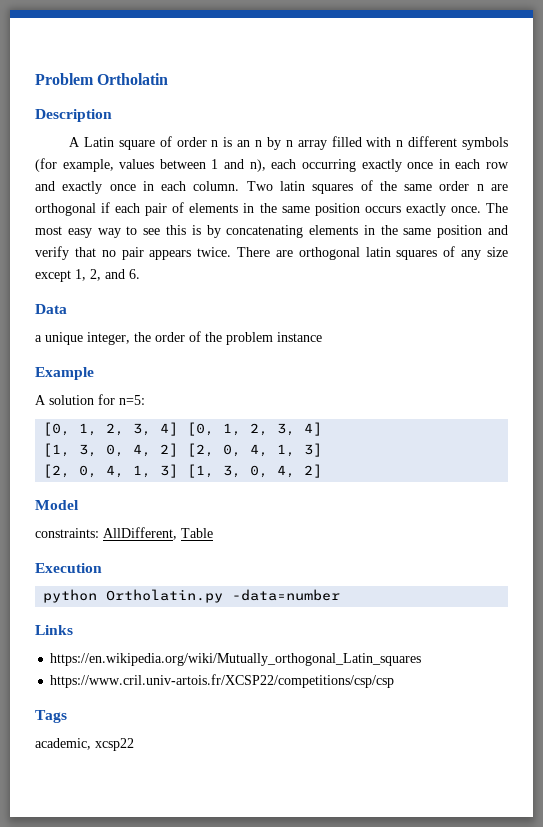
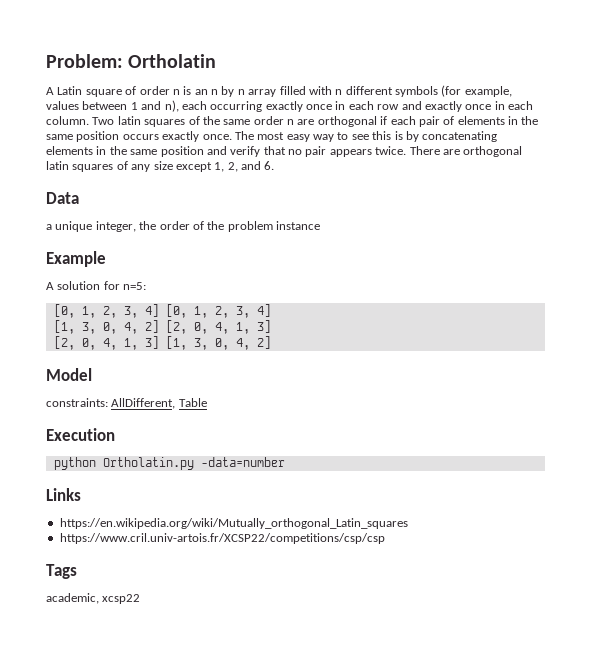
- Problem Ortholatin
+ Problem: Ortholatin
- Description

